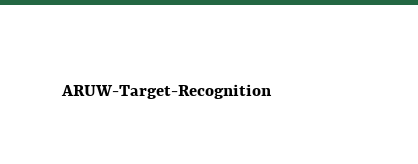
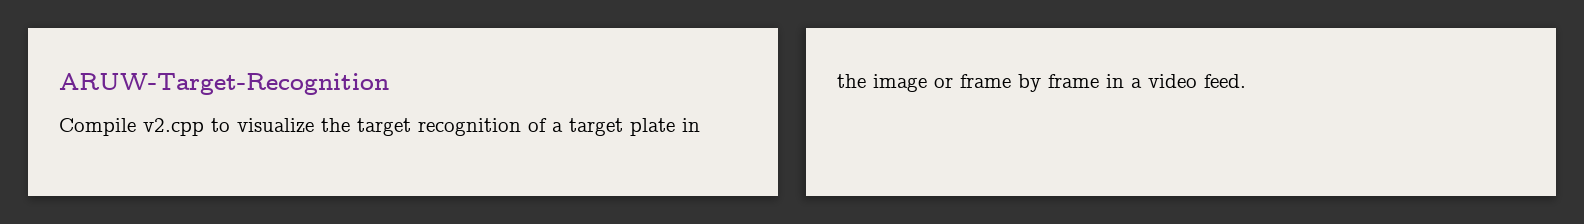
+ Compile v2.cpp to visualize the target recognition of a target plate in the image or frame by frame in a video feed.

